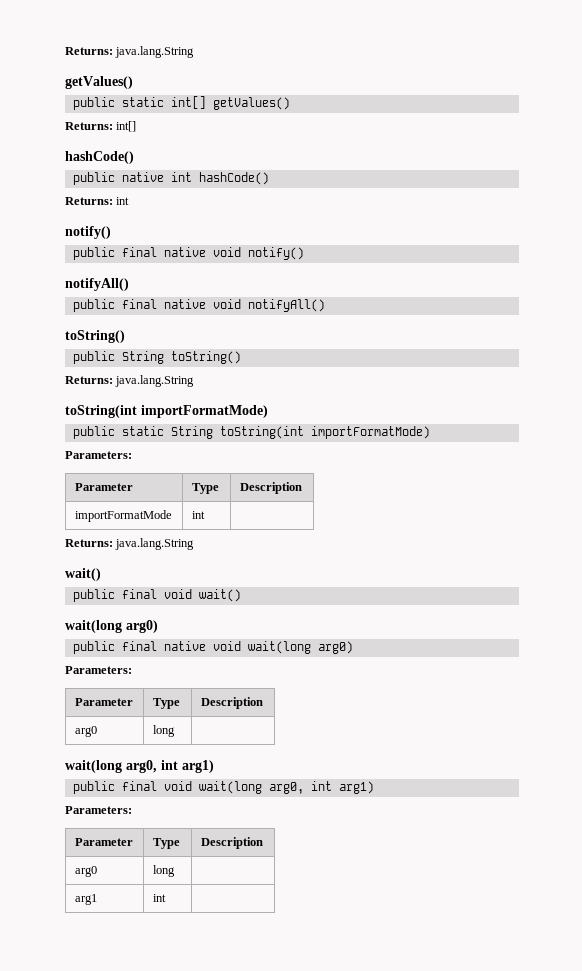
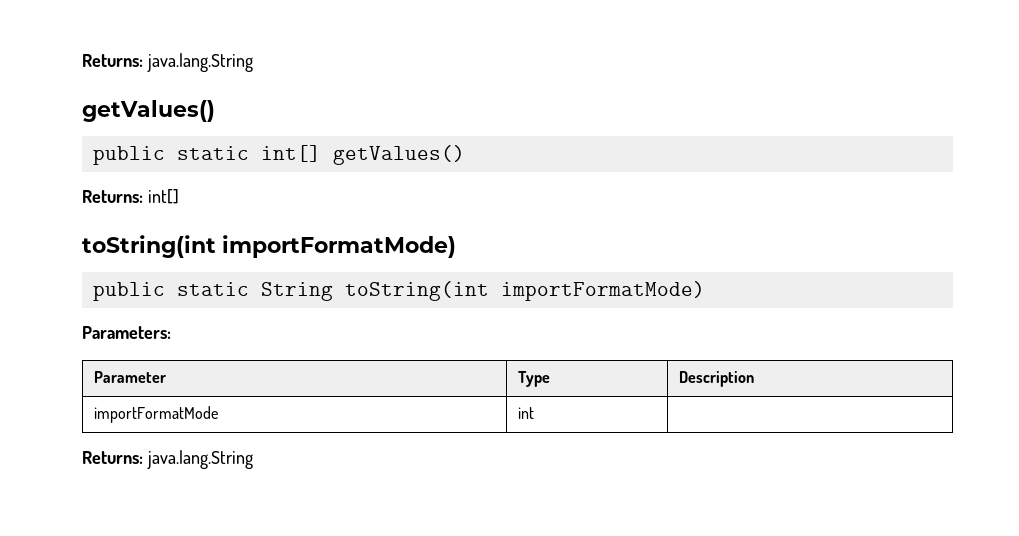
  Returns: int[]
- hashCode()
- public native int hashCode()
- Returns: int
- notify()
- public final native void notify()
- notifyAll()
- public final native void notifyAll()
- toString()
- public String toString()
- Returns: java.lang.String
  importFormatMode | int |
  Returns: java.lang.String
- wait()
- public final void wait()
- wait(long arg0)
- public final native void wait(long arg0)
- Parameters:
- Parameter | Type | Description
- arg0 | long |
- wait(long arg0, int arg1)
- public final void wait(long arg0, int arg1)
- Parameters:
- Parameter | Type | Description
- arg0 | long |
- arg1 | int |

